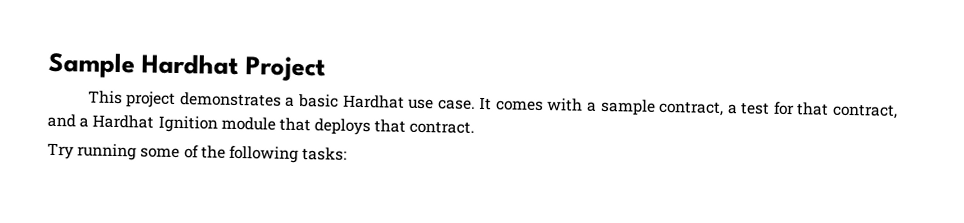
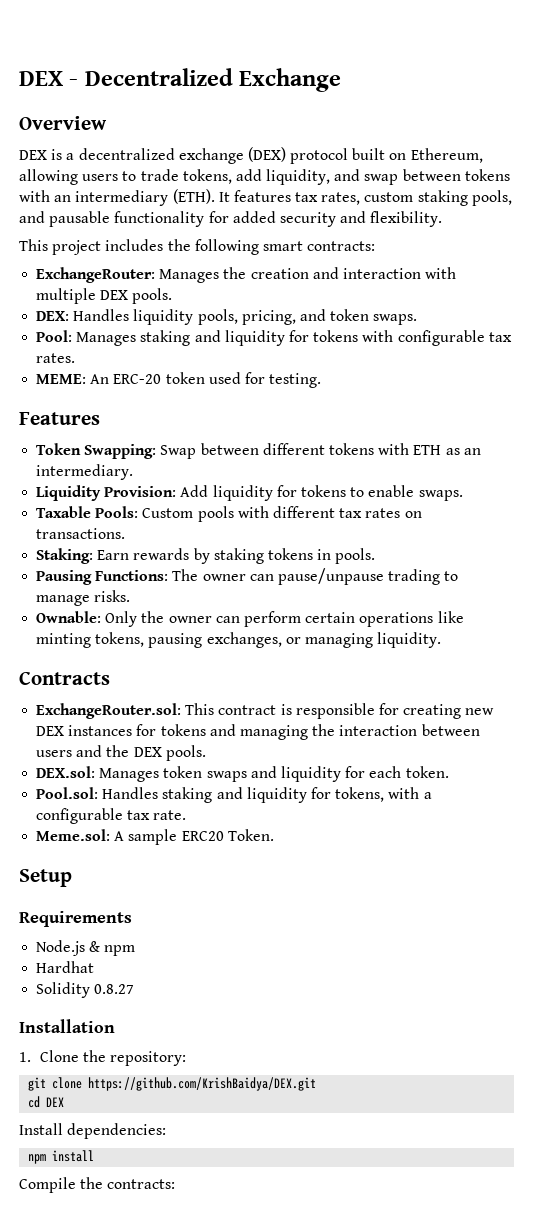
- Sample Hardhat Project
- This project demonstrates a basic Hardhat use case. It comes with a sample contract, a test for that contract, and a Hardhat Ignition module that deploys that contract.
- Try running some of the following tasks:
+ DEX - Decentralized Exchange
+ Overview
+ DEX is a decentralized exchange (DEX) protocol built on Ethereum, allowing users to trade tokens, add liquidity, and swap between tokens with an intermediary (ETH). It features tax rates, custom staking pools, and pausable functionality for added security and flexibility.
+ This project includes the following smart contracts:
+ ExchangeRouter: Manages the creation and interaction with multiple DEX pools.
+ DEX: Handles liquidity pools, pricing, and token swaps.
+ Pool: Manages staking and liquidity for tokens with configurable tax rates.
+ MEME: An ERC-20 token used for testing.
+ Features
+ Token Swapping: Swap between different tokens with ETH as an intermediary.
+ Liquidity Provision: Add liquidity for tokens to enable swaps.
+ Taxable Pools: Custom pools with different tax rates on transactions.
+ Staking: Earn rewards by staking tokens in pools.
+ Pausing Functions: The owner can pause/unpause trading to manage risks.
+ Ownable: Only the owner can perform certain operations like minting tokens, pausing exchanges, or managing liquidity.
+ Contracts
+ ExchangeRouter.sol: This contract is responsible for creating new DEX instances for tokens and managing the interaction between users and the DEX pools.
+ DEX.sol: Manages token swaps and liquidity for each token.
+ Pool.sol: Handles staking and liquidity for tokens, with a configurable tax rate.
+ Meme.sol: A sample ERC20 Token.
+ Setup
+ Requirements
+ Node.js & npm
+ Hardhat
+ Solidity 0.8.27
+ Installation
+ 1. Clone the repository:
+ git clone https://github.com/KrishBaidya/DEX.git
+ cd DEX
+ Install dependencies:
+ npm install
+ Compile the contracts:

